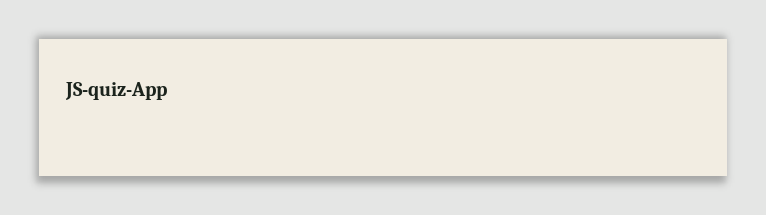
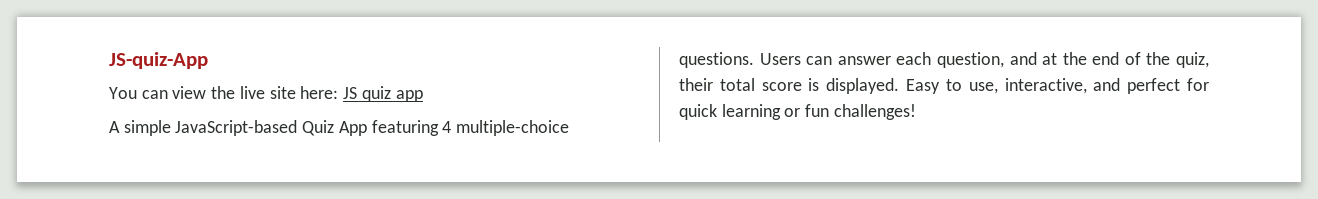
+ You can view the live site here: JS quiz app
+ A simple JavaScript-based Quiz App featuring 4 multiple-choice questions. Users can answer each question, and at the end of the quiz, their total score is displayed. Easy to use, interactive, and perfect for quick learning or fun challenges!

